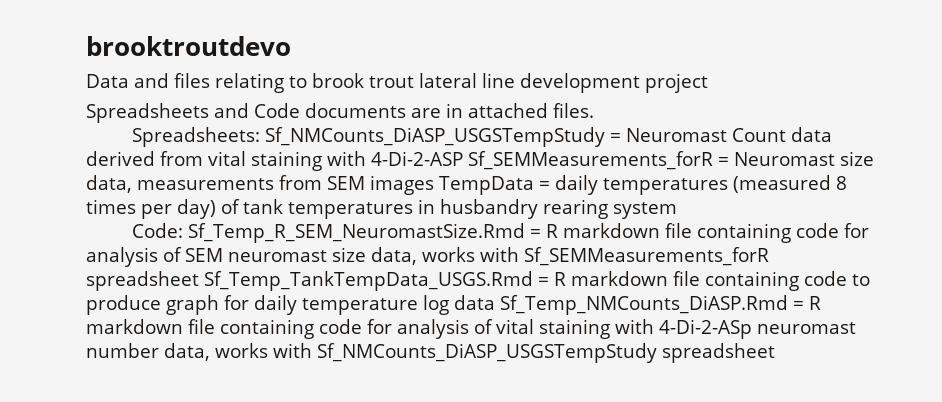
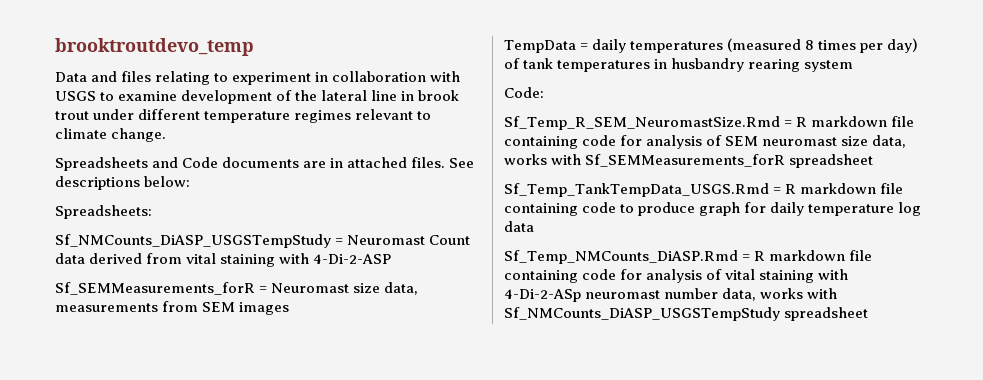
- brooktroutdevo
+ brooktroutdevo_temp
- Data and files relating to brook trout lateral line development project
+ Data and files relating to experiment in collaboration with USGS to examine development of the lateral line in brook trout under different temperature regimes relevant to climate change.
+ See descriptions below:
- Spreadsheets: Sf_NMCounts_DiASP_USGSTempStudy = Neuromast Count data derived from vital staining with 4-Di-2-ASP Sf_SEMMeasurements_forR = Neuromast size data, measurements from SEM images TempData = daily temperatures (measured 8 times per day) of tank temperatures in husbandry rearing system
+ Spreadsheets:
+ Sf_NMCounts_DiASP_USGSTempStudy = Neuromast Count data derived from vital staining with 4-Di-2-ASP
+ Sf_SEMMeasurements_forR = Neuromast size data, measurements from SEM images
+ TempData = daily temperatures (measured 8 times per day) of tank temperatures in husbandry rearing system
- Code: Sf_Temp_R_SEM_NeuromastSize.Rmd = R markdown file containing code for analysis of SEM neuromast size data, works with Sf_SEMMeasurements_forR spreadsheet Sf_Temp_TankTempData_USGS.Rmd = R markdown file containing code to produce graph for daily temperature log data Sf_Temp_NMCounts_DiASP.Rmd = R markdown file containing code for analysis of vital staining with 4-Di-2-ASp neuromast number data, works with Sf_NMCounts_DiASP_USGSTempStudy spreadsheet
+ Code:
+ Sf_Temp_R_SEM_NeuromastSize.Rmd = R markdown file containing code for analysis of SEM neuromast size data, works with Sf_SEMMeasurements_forR spreadsheet
+ Sf_Temp_TankTempData_USGS.Rmd = R markdown file containing code to produce graph for daily temperature log data
+ Sf_Temp_NMCounts_DiASP.Rmd = R markdown file containing code for analysis of vital staining with 4-Di-2-ASp neuromast number data, works with Sf_NMCounts_DiASP_USGSTempStudy spreadsheet

